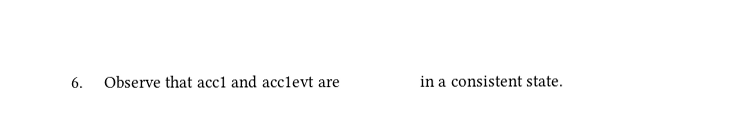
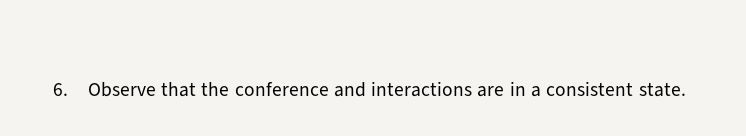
- 6. Observe that acc1 and acc1evt are in a consistent state.
+ 6. Observe that the conference and interactions are in a consistent state.

